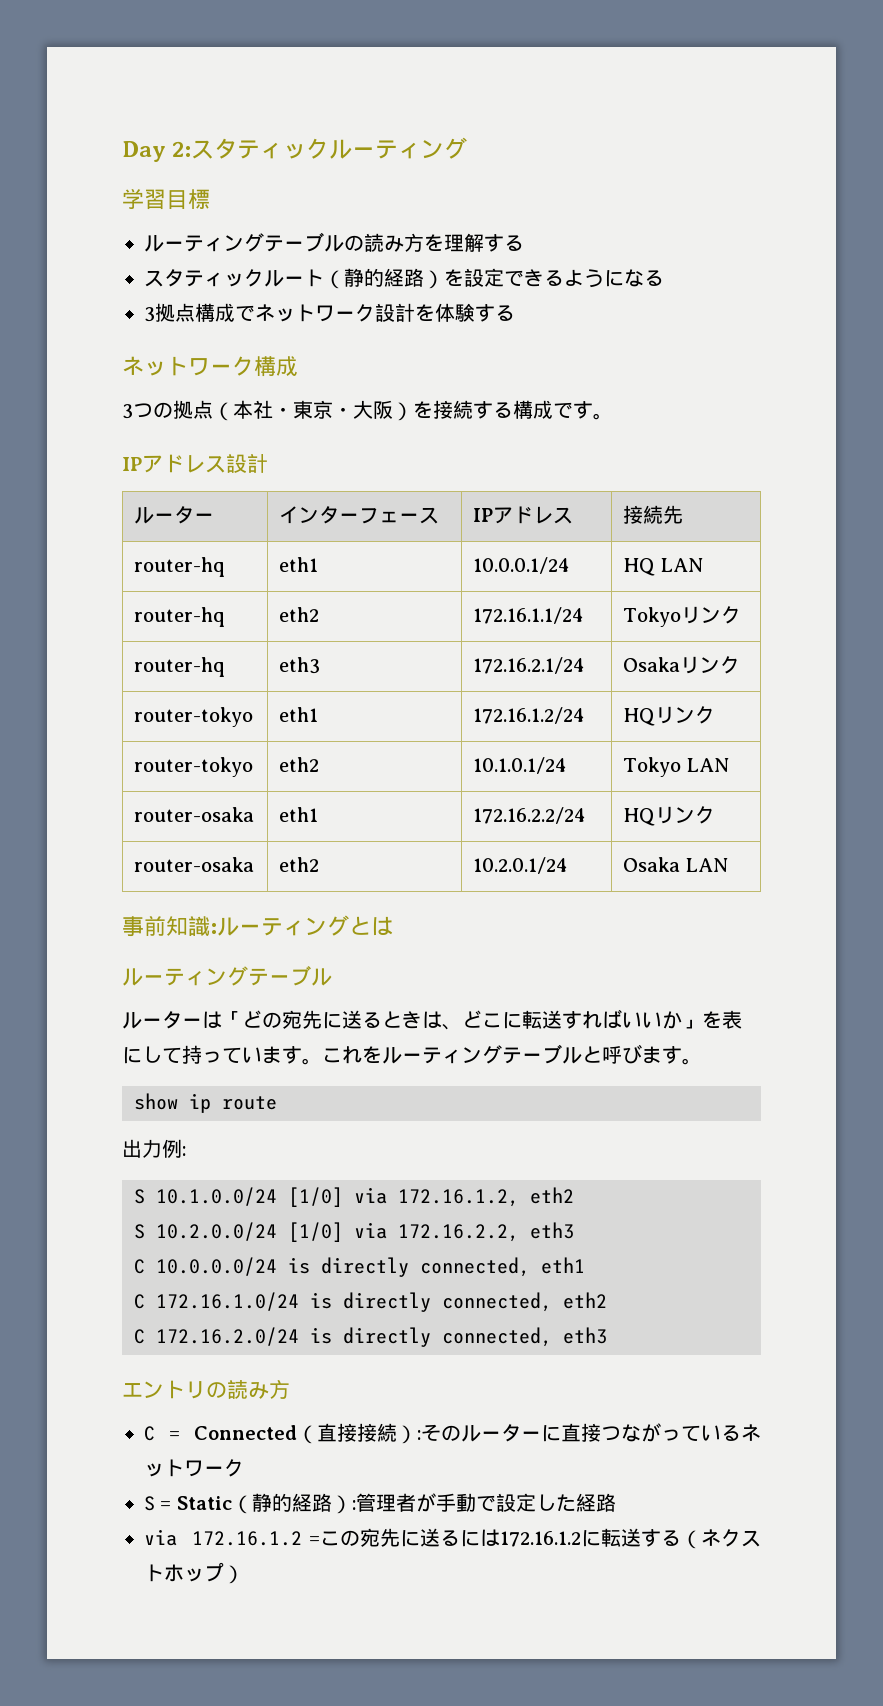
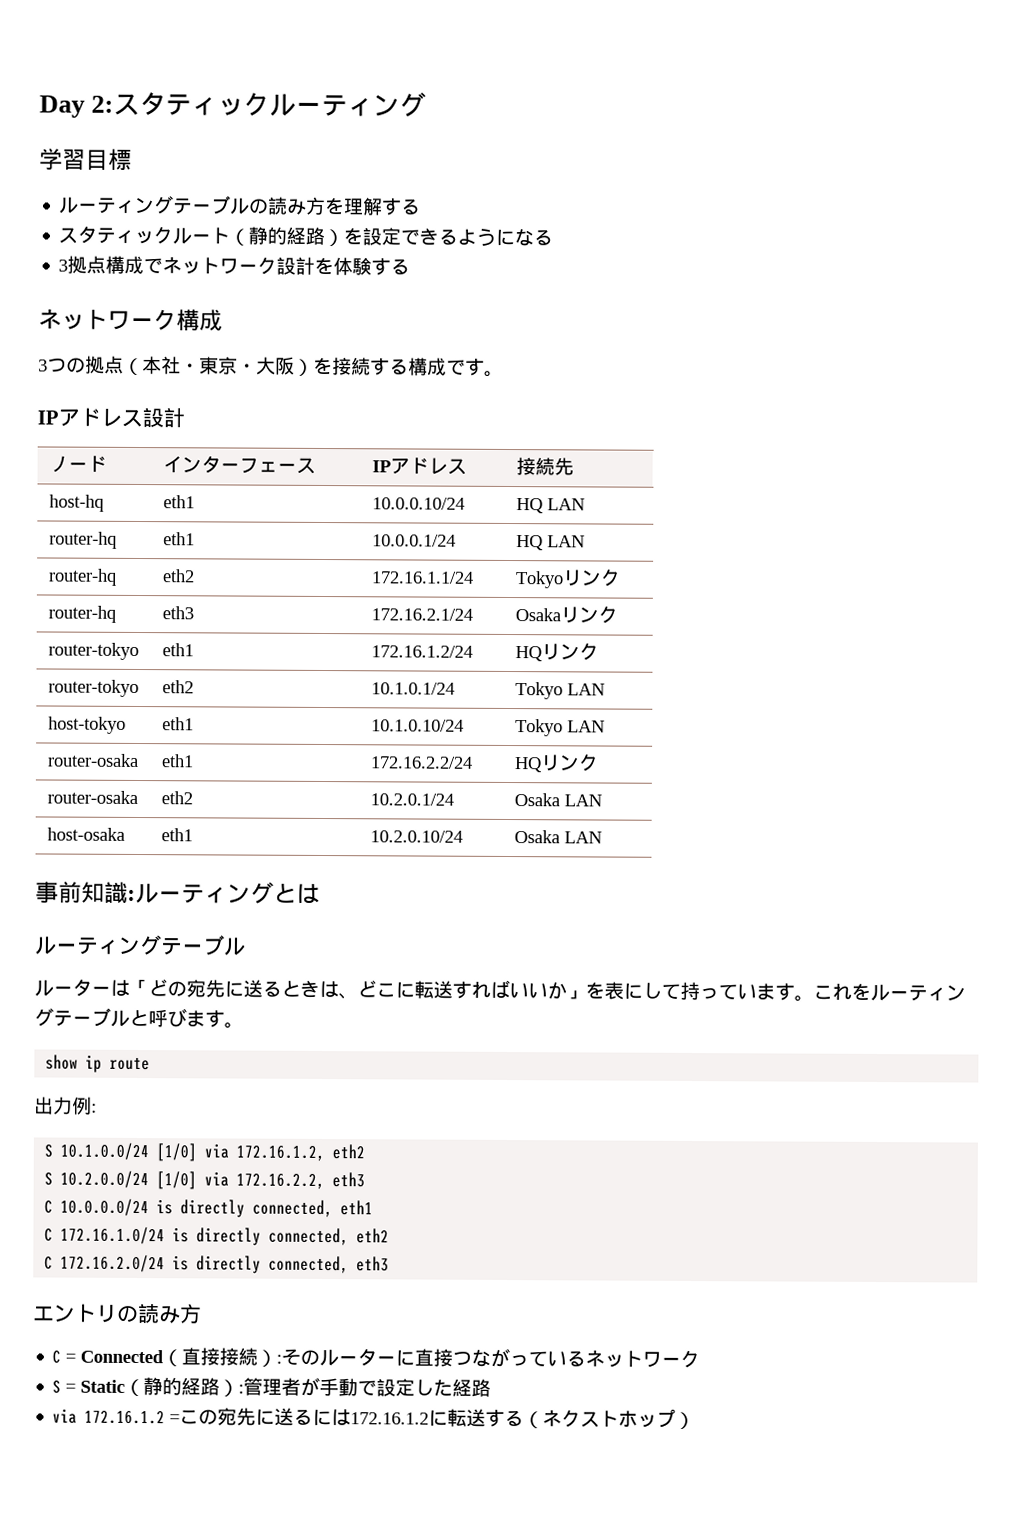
- ルーター | インターフェース | IPアドレス | 接続先
+ ノード | インターフェース | IPアドレス | 接続先
+ host-hq | eth1 | 10.0.0.10/24 | HQ LAN
+ host-tokyo | eth1 | 10.1.0.10/24 | Tokyo LAN
+ host-osaka | eth1 | 10.2.0.10/24 | Osaka LAN

